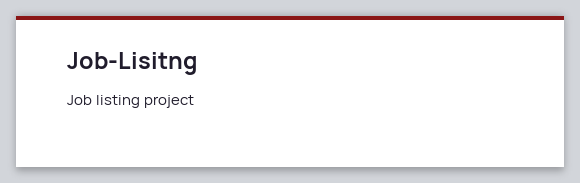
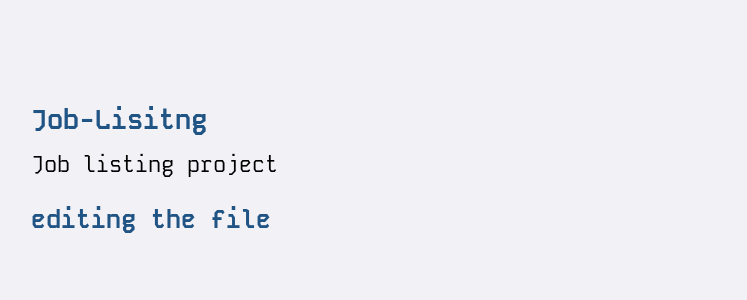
+ editing the file

